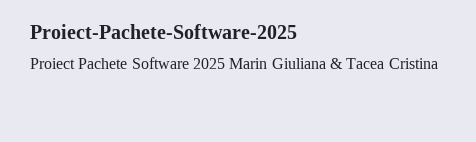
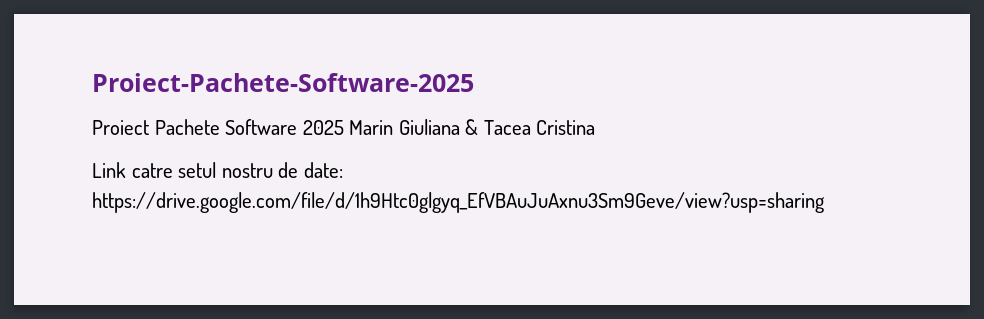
+ Link catre setul nostru de date: https://drive.google.com/file/d/1h9Htc0glgyq_EfVBAuJuAxnu3Sm9Geve/view?usp=sharing

